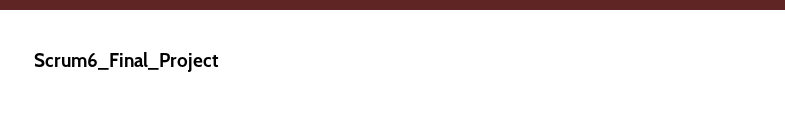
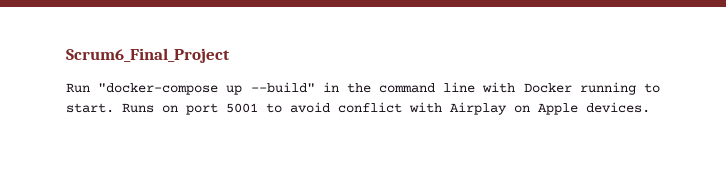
+ Run "docker-compose up --build" in the command line with Docker running to start. Runs on port 5001 to avoid conflict with Airplay on Apple devices.

